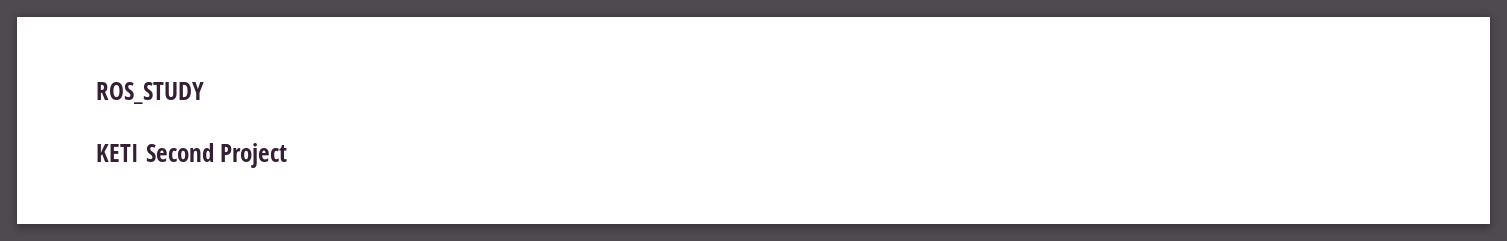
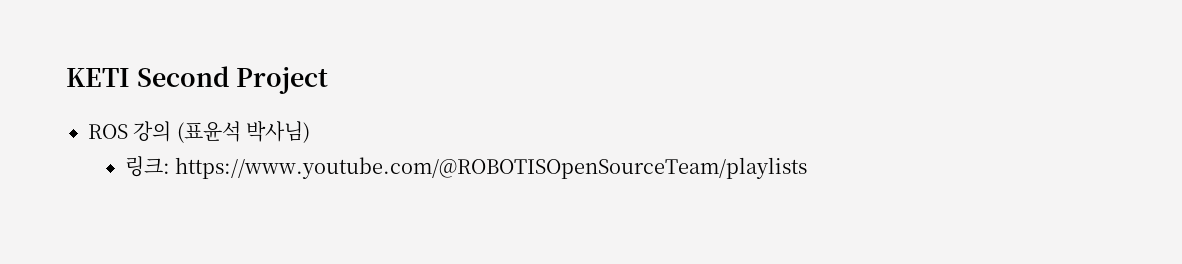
- ROS_STUDY
+ ROS 강의 (표윤석 박사님)
+ 링크: https://www.youtube.com/@ROBOTISOpenSourceTeam/playlists

